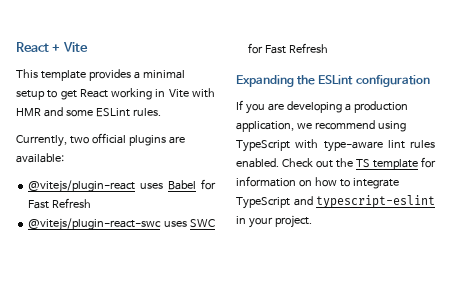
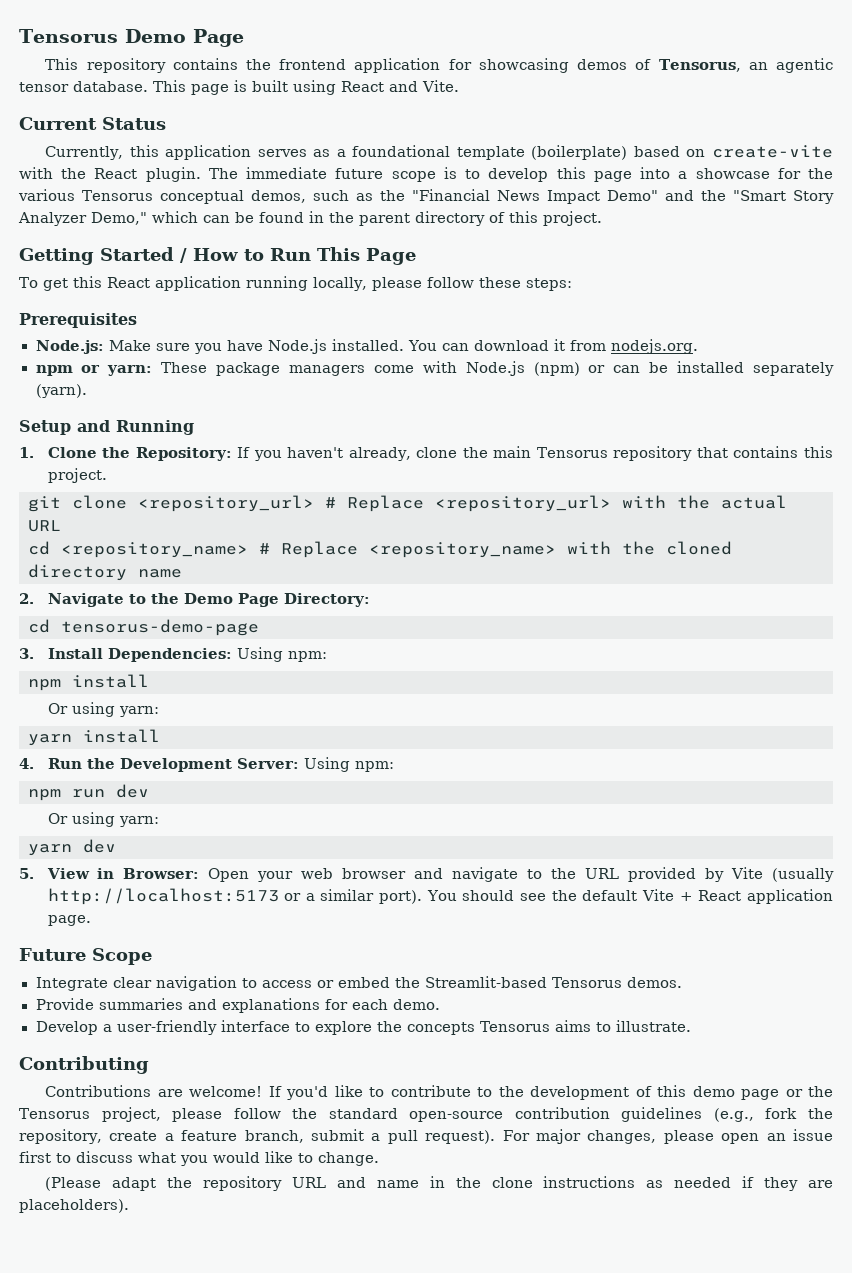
- React + Vite
- This template provides a minimal setup to get React working in Vite with HMR and some ESLint rules.
- Currently, two official plugins are available:
- @vitejs/plugin-react uses Babel for Fast Refresh
- @vitejs/plugin-react-swc uses SWC for Fast Refresh
- Expanding the ESLint configuration
- If you are developing a production application, we recommend using TypeScript with type-aware lint rules enabled. Check out the TS template for information on how to integrate TypeScript and typescript-eslint in your project.
+ Tensorus Demo Page
+ This repository contains the frontend application for showcasing demos of Tensorus, an agentic tensor database. This page is built using React and Vite.
+ Current Status
+ Currently, this application serves as a foundational template (boilerplate) based on create-vite with the React plugin. The immediate future scope is to develop this page into a showcase for the various Tensorus conceptual demos, such as the "Financial News Impact Demo" and the "Smart Story Analyzer Demo," which can be found in the parent directory of this project.
+ Getting Started / How to Run This Page
+ To get this React application running locally, please follow these steps:
+ Prerequisites
+ Node.js: Make sure you have Node.js installed. You can download it from nodejs.org.
+ npm or yarn: These package managers come with Node.js (npm) or can be installed separately (yarn).
+ Setup and Running
+ 1. Clone the Repository: If you haven't already, clone the main Tensorus repository that contains this project.
+ git clone <repository_url> # Replace <repository_url> with the actual URL
+ cd <repository_name> # Replace <repository_name> with the cloned directory name
+ 2. Navigate to the Demo Page Directory:
+ cd tensorus-demo-page
+ 3. Install Dependencies: Using npm:
+ npm install
+ Or using yarn:
+ yarn install
+ 4. Run the Development Server: Using npm:
+ npm run dev
+ Or using yarn:
+ yarn dev
+ 5. View in Browser: Open your web browser and navigate to the URL provided by Vite (usually http://localhost:5173 or a similar port). You should see the default Vite + React application page.
+ Future Scope
+ Integrate clear navigation to access or embed the Streamlit-based Tensorus demos.
+ Provide summaries and explanations for each demo.
+ Develop a user-friendly interface to explore the concepts Tensorus aims to illustrate.
+ Contributing
+ Contributions are welcome! If you'd like to contribute to the development of this demo page or the Tensorus project, please follow the standard open-source contribution guidelines (e.g., fork the repository, create a feature branch, submit a pull request). For major changes, please open an issue first to discuss what you would like to change.
+ (Please adapt the repository URL and name in the clone instructions as needed if they are placeholders).

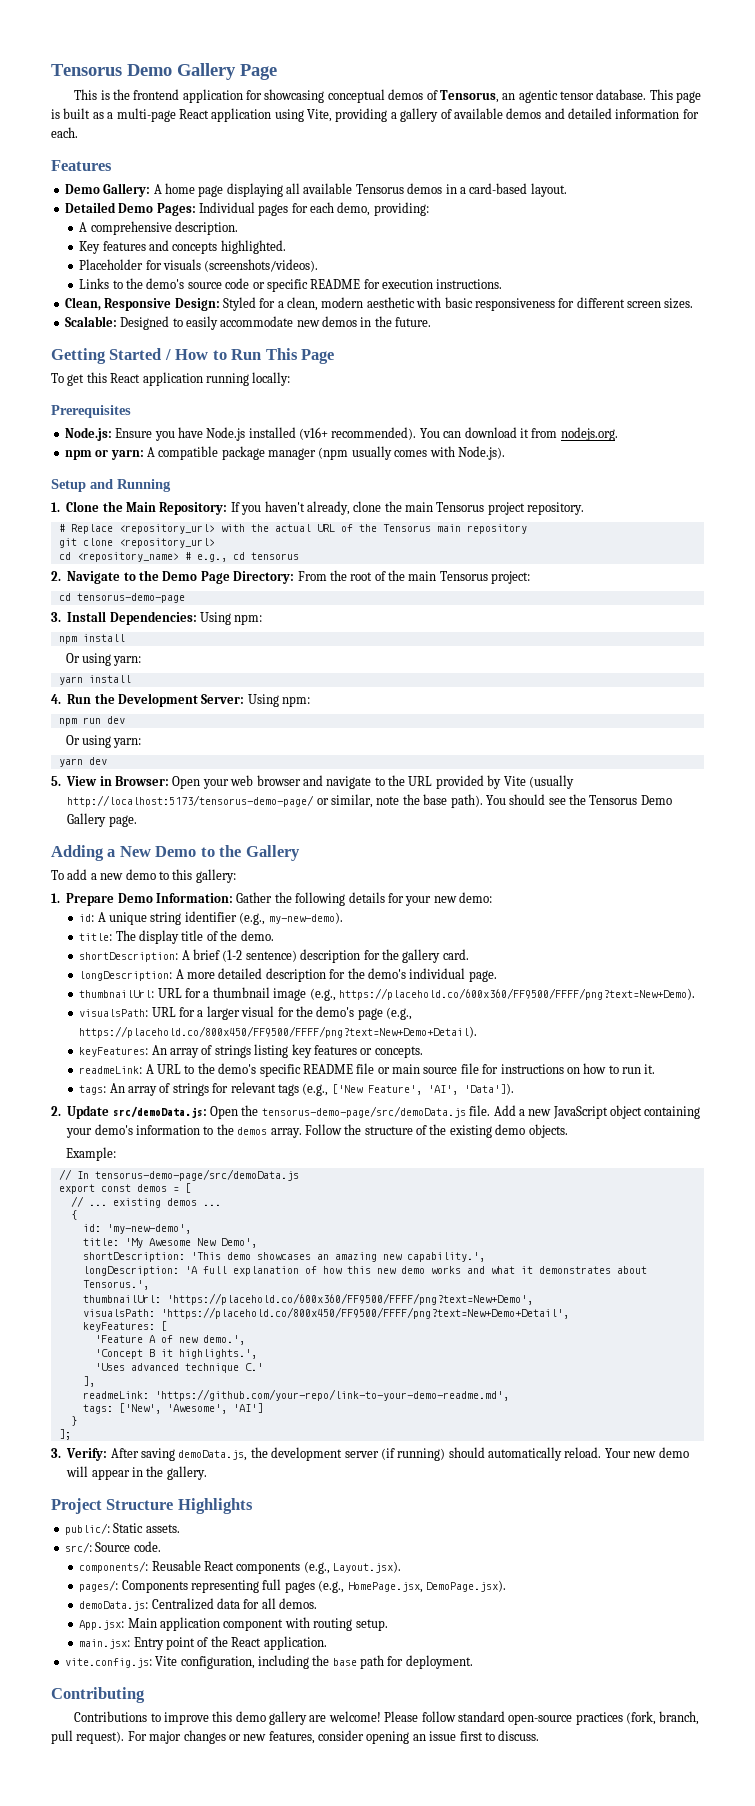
- Tensorus Demo Page
+ Tensorus Demo Gallery Page
- This repository contains the frontend application for showcasing demos of Tensorus, an agentic tensor database.
+ This is the frontend application for showcasing conceptual demos of Tensorus, an agentic tensor database.
- This page is built using React and Vite.
- Current Status
- Currently, this application serves as a foundational template (boilerplate) based on create-vite with the React plugin. The immediate future scope is to develop this page into a showcase for the various Tensorus conceptual demos, such as the "Financial News Impact Demo" and the "Smart Story Analyzer Demo," which can be found in the parent directory of this project.
+ This page is built as a multi-page React application using Vite, providing a gallery of available demos and detailed information for each.
+ Features
+ Demo Gallery: A home page displaying all available Tensorus demos in a card-based layout.
+ Detailed Demo Pages: Individual pages for each demo, providing:
+ A comprehensive description.
+ Key features and concepts highlighted.
+ Placeholder for visuals (screenshots/videos).
+ Links to the demo's source code or specific README for execution instructions.
+ Clean, Responsive Design: Styled for a clean, modern aesthetic with basic responsiveness for different screen sizes.
+ Scalable: Designed to easily accommodate new demos in the future.
- To get this React application running locally, please follow these steps:
+ To get this React application running locally:
- Node.js: Make sure you have Node.js installed.
+ Node.js: Ensure you have Node.js installed (v16+ recommended).
- npm or yarn: These package managers come with Node.js (npm) or can be installed separately (yarn).
+ npm or yarn: A compatible package manager (npm usually comes with Node.js).
- 1. Clone the Repository: If you haven't already, clone the main Tensorus repository that contains this project.
- git clone <repository_url> # Replace <repository_url> with the actual URL
- cd <repository_name> # Replace <repository_name> with the cloned directory name
+ 1. Clone the Main Repository: If you haven't already, clone the main Tensorus project repository.
+ # Replace <repository_url> with the actual URL of the Tensorus main repository
+ git clone <repository_url>
+ cd <repository_name> # e.g., cd tensorus
- 2. Navigate to the Demo Page Directory:
+ 2. Navigate to the Demo Page Directory: From the root of the main Tensorus project:
- 5. View in Browser: Open your web browser and navigate to the URL provided by Vite (usually http://localhost:5173 or a similar port). You should see the default Vite + React application page.
- Future Scope
- Integrate clear navigation to access or embed the Streamlit-based Tensorus demos.
- Provide summaries and explanations for each demo.
- Develop a user-friendly interface to explore the concepts Tensorus aims to illustrate.
+ 5. View in Browser: Open your web browser and navigate to the URL provided by Vite (usually http://localhost:5173/tensorus-demo-page/ or similar, note the base path). You should see the Tensorus Demo Gallery page.
+ Adding a New Demo to the Gallery
+ To add a new demo to this gallery:
+ 1. Prepare Demo Information: Gather the following details for your new demo:
+ id: A unique string identifier (e.g., my-new-demo).
+ title: The display title of the demo.
+ shortDescription: A brief (1-2 sentence) description for the gallery card.
+ longDescription: A more detailed description for the demo's individual page.
+ thumbnailUrl: URL for a thumbnail image (e.g., https://placehold.co/600x360/FF9500/FFFF/png?text=New+Demo).
+ visualsPath: URL for a larger visual for the demo's page (e.g., https://placehold.co/800x450/FF9500/FFFF/png?text=New+Demo+Detail).
+ keyFeatures: An array of strings listing key features or concepts.
+ readmeLink: A URL to the demo's specific README file or main source file for instructions on how to run it.
+ tags: An array of strings for relevant tags (e.g., ['New Feature', 'AI', 'Data']).
+ 2. Update src/demoData.js: Open the tensorus-demo-page/src/demoData.js file. Add a new JavaScript object containing your demo's information to the demos array. Follow the structure of the existing demo objects.
+ Example:
+ // In tensorus-demo-page/src/demoData.js
+ export const demos = [
+ // ... existing demos ...
+ {
+ id: 'my-new-demo',
+ title: 'My Awesome New Demo',
+ shortDescription: 'This demo showcases an amazing new capability.',
+ longDescription: 'A full explanation of how this new demo works and what it demonstrates about Tensorus.',
+ thumbnailUrl: 'https://placehold.co/600x360/FF9500/FFFF/png?text=New+Demo',
+ visualsPath: 'https://placehold.co/800x450/FF9500/FFFF/png?text=New+Demo+Detail',
+ keyFeatures: [
+ 'Feature A of new demo.',
+ 'Concept B it highlights.',
+ 'Uses advanced technique C.'
+ ],
+ readmeLink: 'https://github.com/your-repo/link-to-your-demo-readme.md',
+ tags: ['New', 'Awesome', 'AI']
+ }
+ ];
+ 3. Verify: After saving demoData.js, the development server (if running) should automatically reload. Your new demo will appear in the gallery.
+ Project Structure Highlights
+ public/: Static assets.
+ src/: Source code.
+ components/: Reusable React components (e.g., Layout.jsx).
+ pages/: Components representing full pages (e.g., HomePage.jsx, DemoPage.jsx).
+ demoData.js: Centralized data for all demos.
+ App.jsx: Main application component with routing setup.
+ main.jsx: Entry point of the React application.
+ vite.config.js: Vite configuration, including the base path for deployment.
  Contributing
- Contributions are welcome! If you'd like to contribute to the development of this demo page or the Tensorus project, please follow the standard open-source contribution guidelines (e.g., fork the repository, create a feature branch, submit a pull request). For major changes, please open an issue first to discuss what you would like to change.
- (Please adapt the repository URL and name in the clone instructions as needed if they are placeholders).
+ Contributions to improve this demo gallery are welcome! Please follow standard open-source practices (fork, branch, pull request). For major changes or new features, consider opening an issue first to discuss.

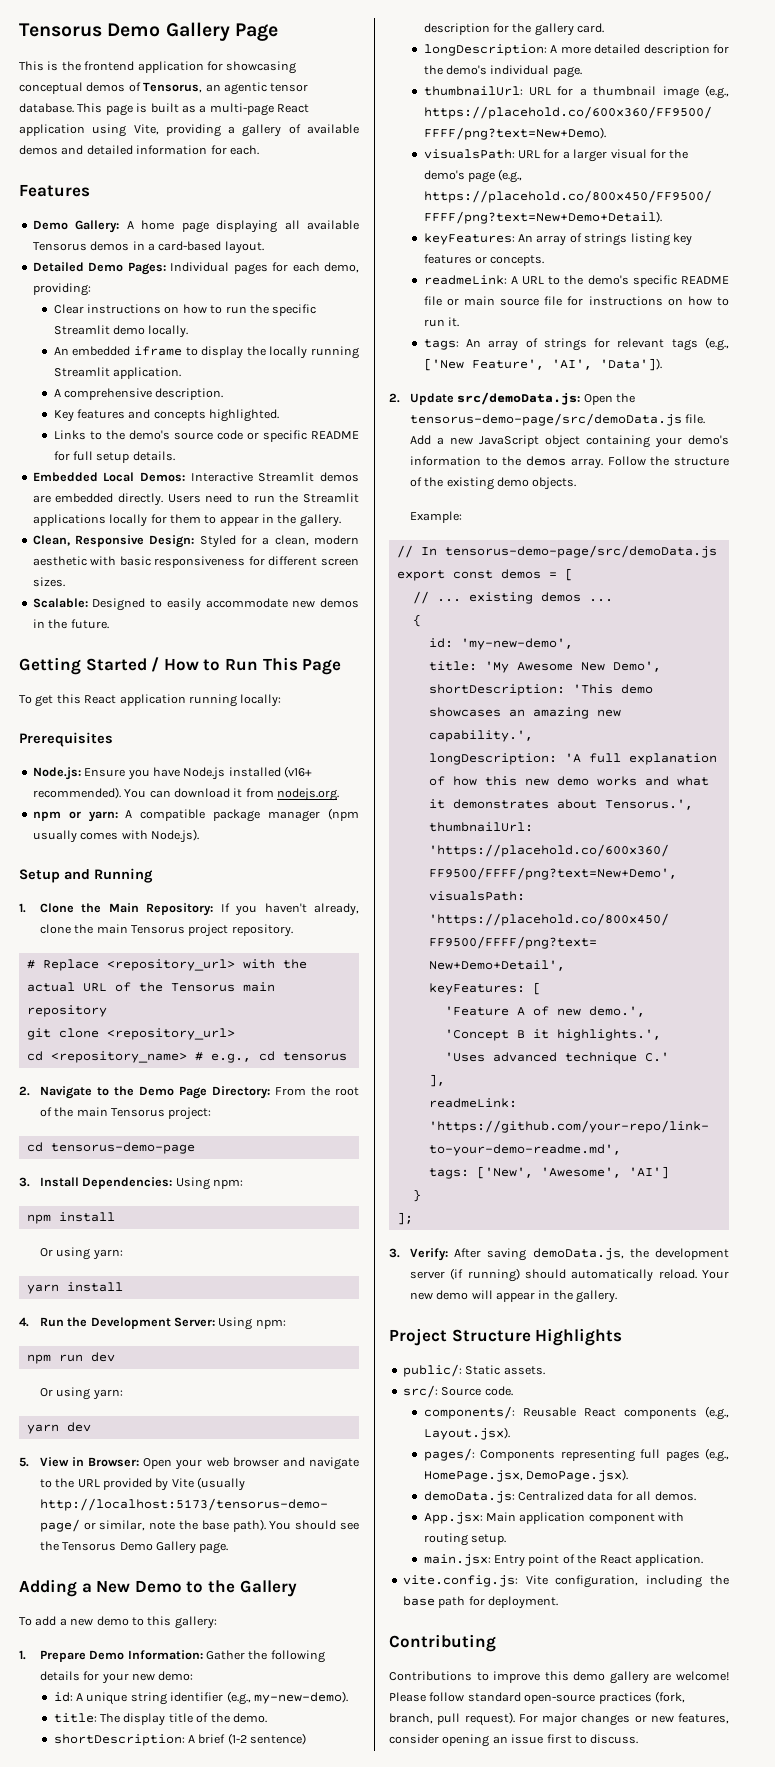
+ Clear instructions on how to run the specific Streamlit demo locally.
+ An embedded iframe to display the locally running Streamlit application.
- Placeholder for visuals (screenshots/videos).
- Links to the demo's source code or specific README for execution instructions.
+ Links to the demo's source code or specific README for full setup details.
+ Embedded Local Demos: Interactive Streamlit demos are embedded directly. Users need to run the Streamlit applications locally for them to appear in the gallery.

